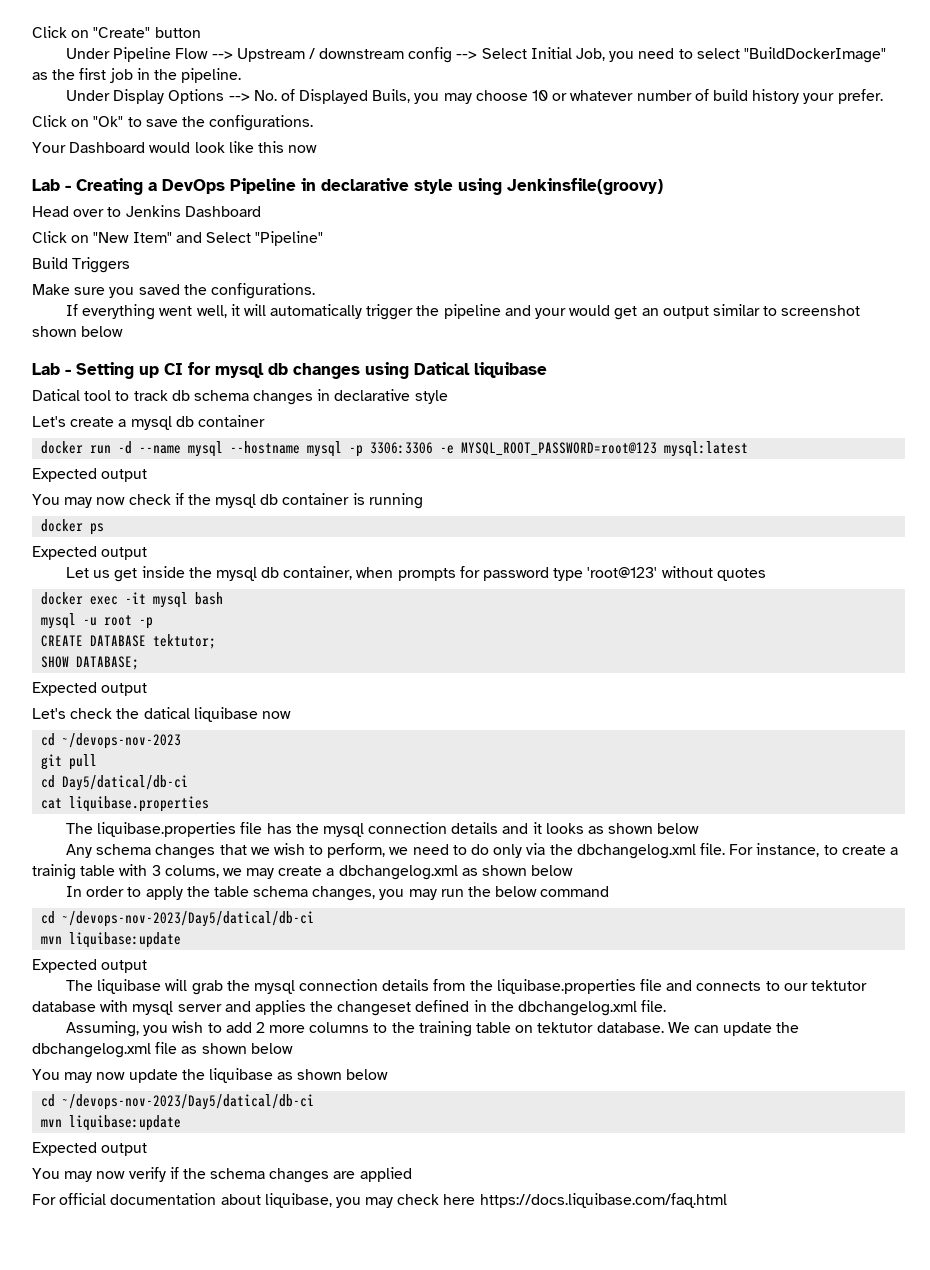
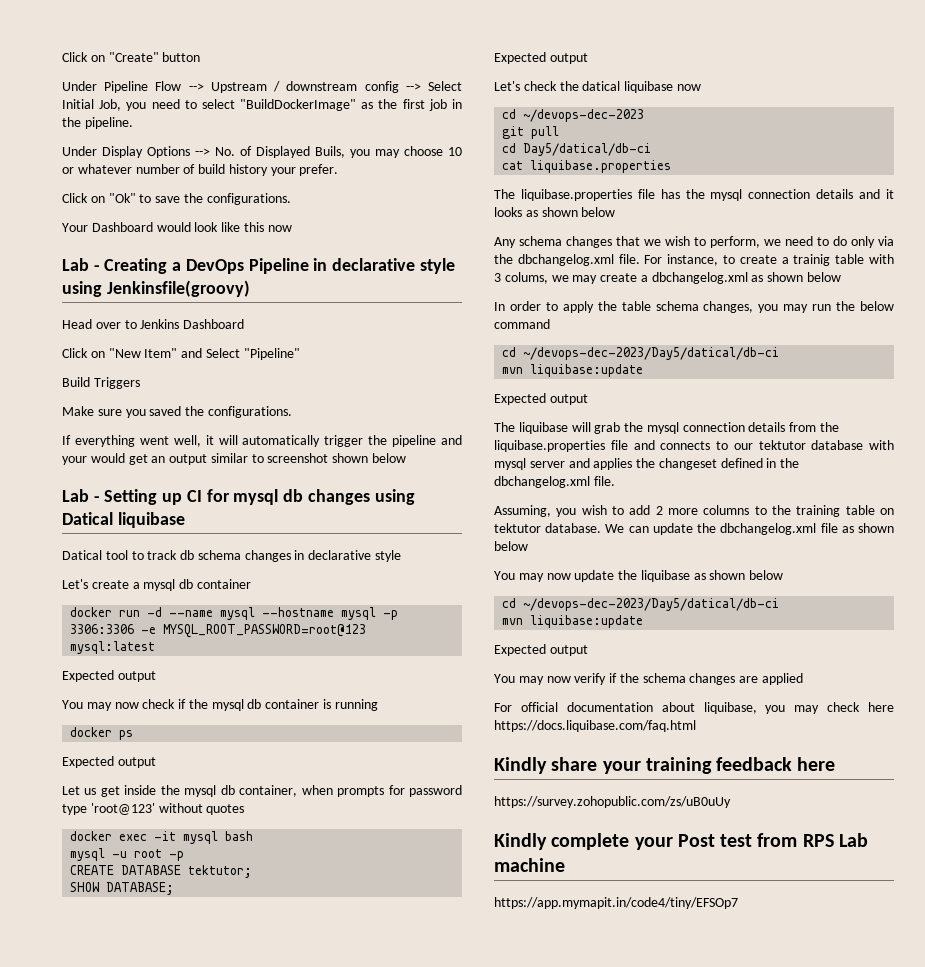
- cd ~/devops-nov-2023
+ cd ~/devops-dec-2023
  In order to apply the table schema changes, you may run the below command
- cd ~/devops-nov-2023/Day5/datical/db-ci
+ cd ~/devops-dec-2023/Day5/datical/db-ci
  You may now update the liquibase as shown below
- cd ~/devops-nov-2023/Day5/datical/db-ci
+ cd ~/devops-dec-2023/Day5/datical/db-ci
+ Kindly share your training feedback here
+ https://survey.zohopublic.com/zs/uB0uUy
+ Kindly complete your Post test from RPS Lab machine
+ https://app.mymapit.in/code4/tiny/EFSOp7

